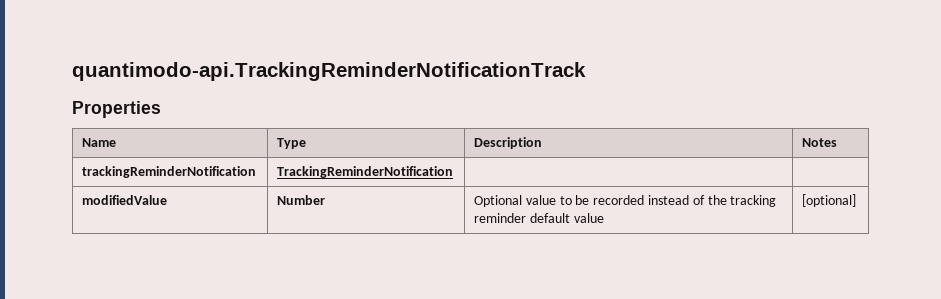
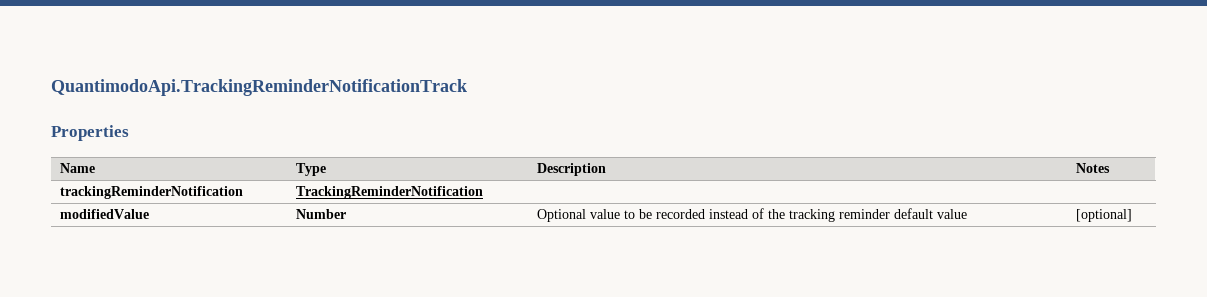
- quantimodo-api.TrackingReminderNotificationTrack
+ QuantimodoApi.TrackingReminderNotificationTrack

